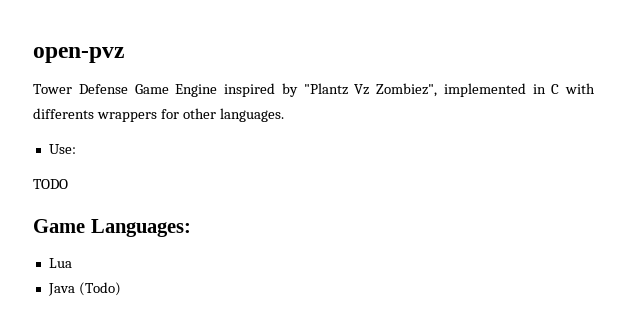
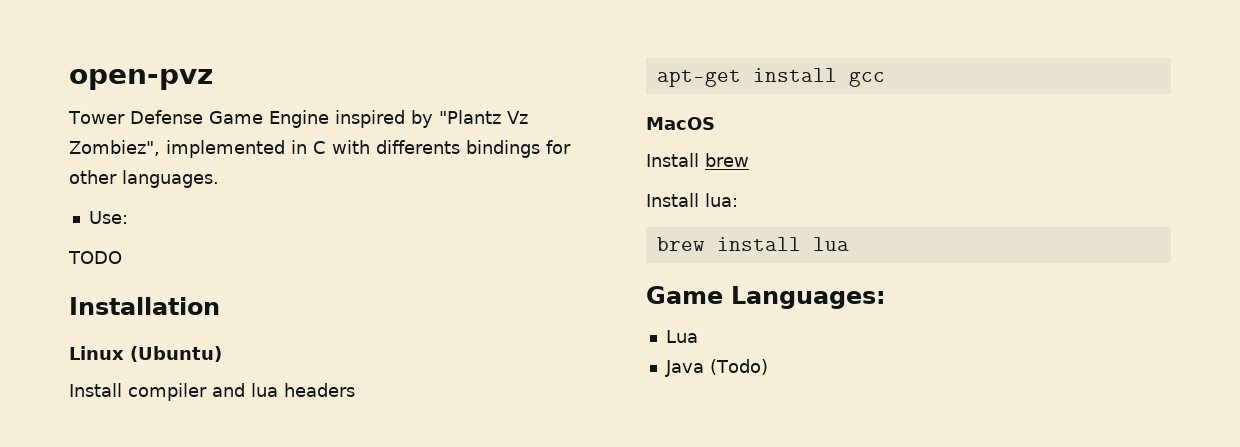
- Tower Defense Game Engine inspired by "Plantz Vz Zombiez", implemented in C with differents wrappers for other languages.
+ Tower Defense Game Engine inspired by "Plantz Vz Zombiez", implemented in C with differents bindings for other languages.
+ Installation
+ Linux (Ubuntu)
+ Install compiler and lua headers
+ apt-get install gcc
+ MacOS
+ Install brew
+ Install lua:
+ brew install lua

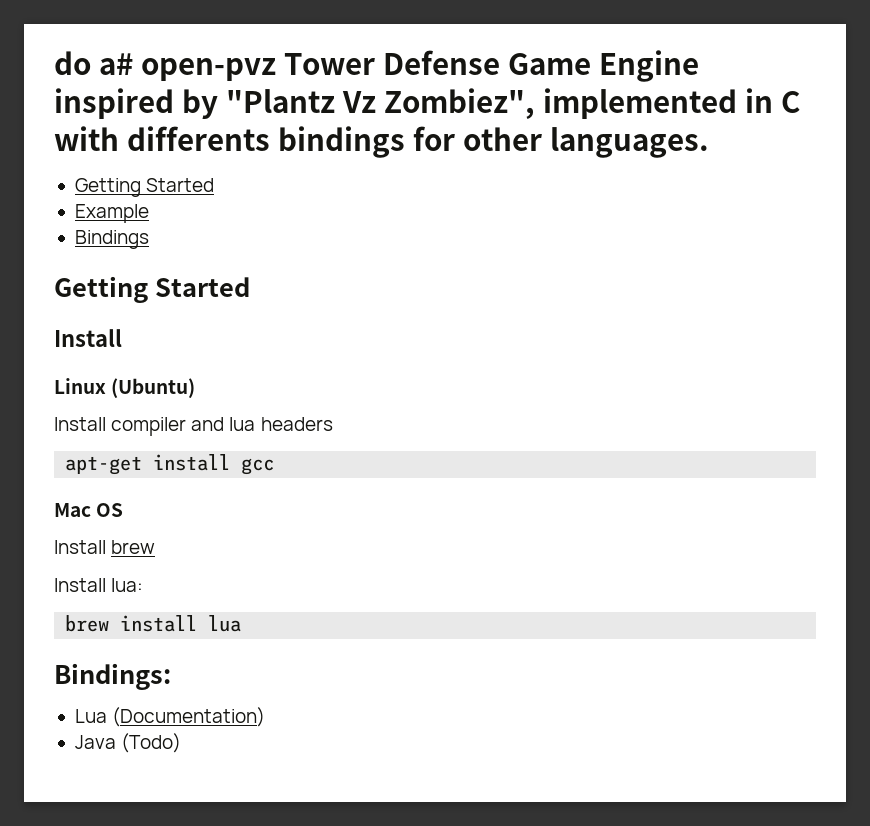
- open-pvz
- Tower Defense Game Engine inspired by "Plantz Vz Zombiez", implemented in C with differents bindings for other languages.
- Use:
- TODO
- Installation
+ do a# open-pvz Tower Defense Game Engine inspired by "Plantz Vz Zombiez", implemented in C with differents bindings for other languages.
+ Getting Started
+ Example
+ Bindings
+ Getting Started
+ Install
- MacOS
+ Mac OS
- Game Languages:
+ Bindings:
- Lua
+ Lua (Documentation)

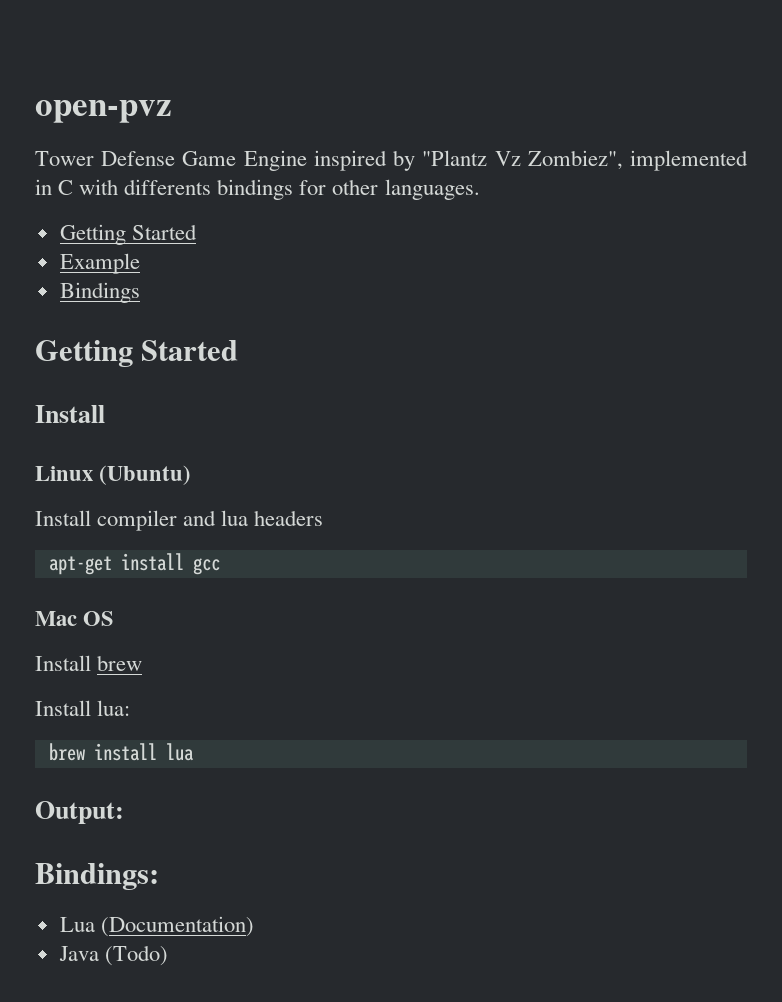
- do a# open-pvz Tower Defense Game Engine inspired by "Plantz Vz Zombiez", implemented in C with differents bindings for other languages.
+ open-pvz
+ Tower Defense Game Engine inspired by "Plantz Vz Zombiez", implemented in C with differents bindings for other languages.
+ Output:

